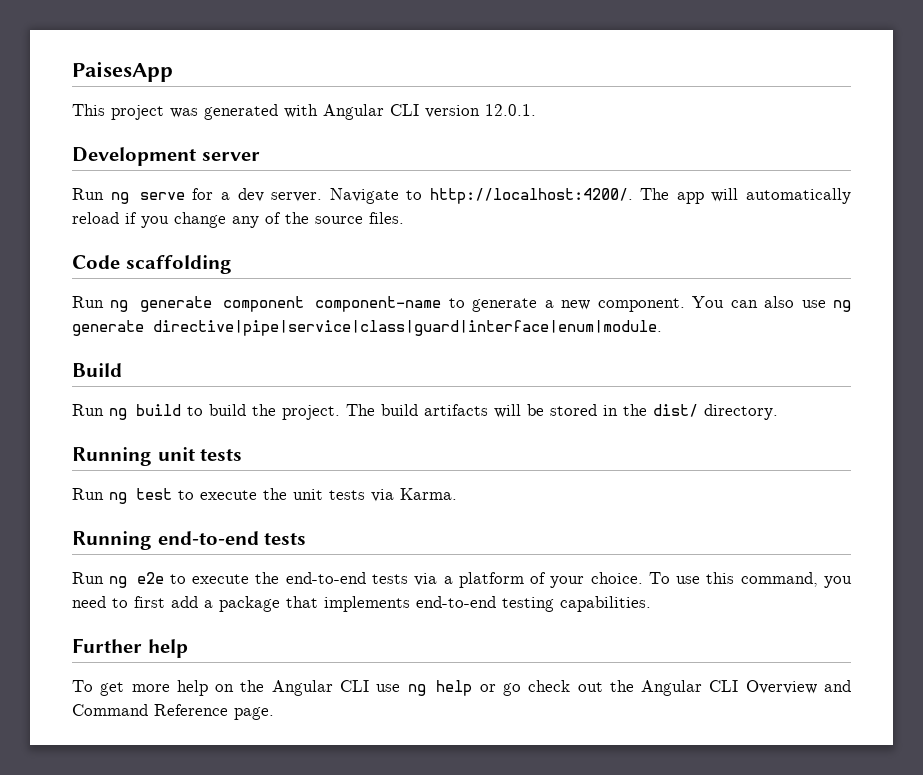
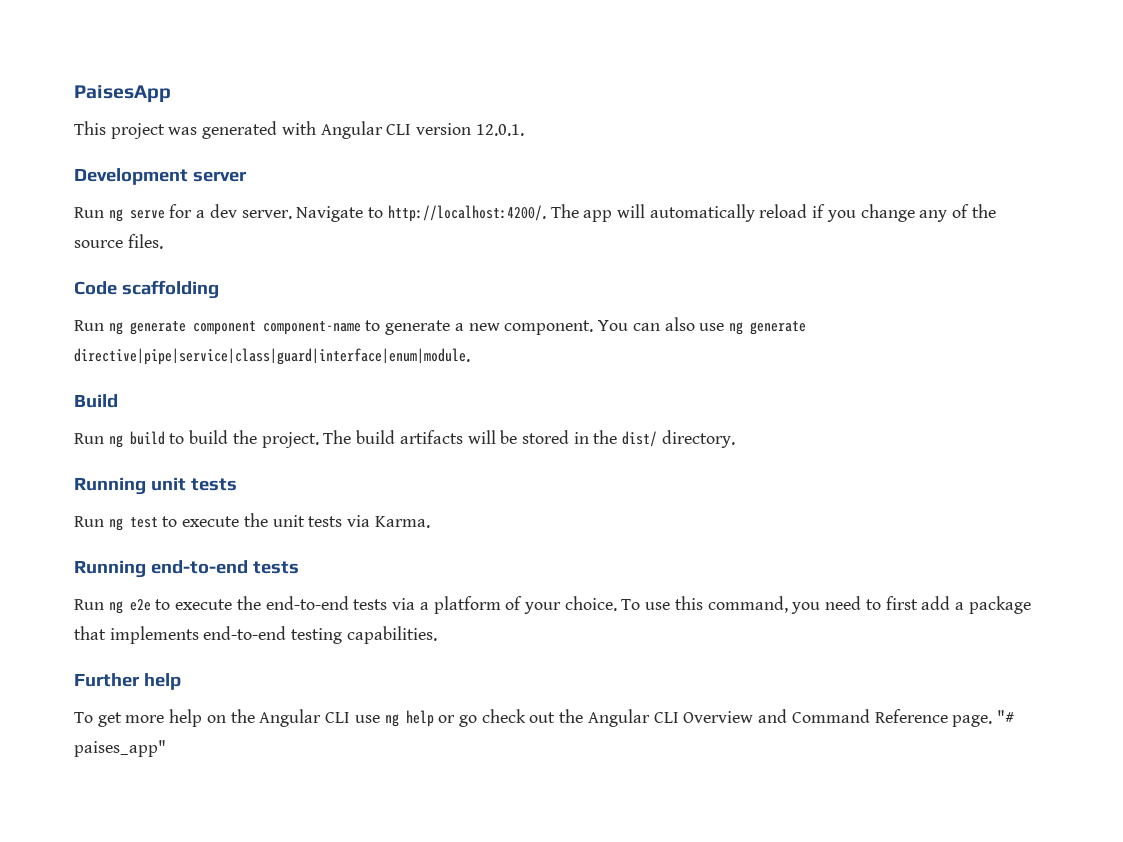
+ "# paises_app"

